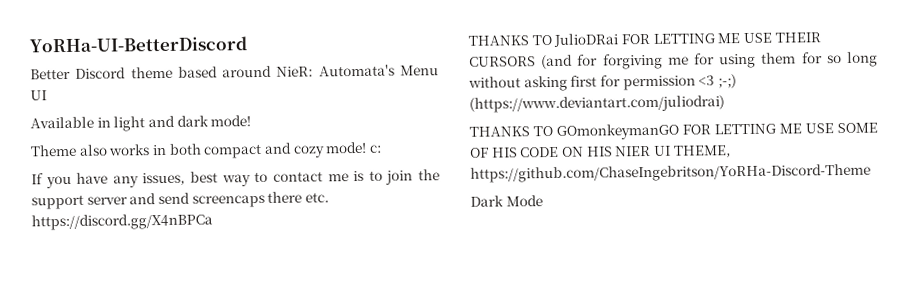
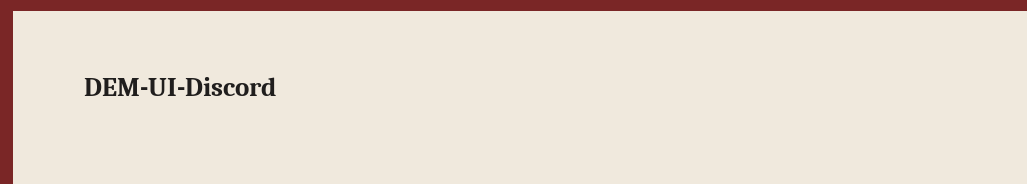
- YoRHa-UI-BetterDiscord
- Better Discord theme based around NieR: Automata's Menu UI
- Available in light and dark mode!
- Theme also works in both compact and cozy mode! c:
- If you have any issues, best way to contact me is to join the support server and send screencaps there etc. https://discord.gg/X4nBPCa
- THANKS TO JulioDRai FOR LETTING ME USE THEIR CURSORS (and for forgiving me for using them for so long without asking first for permission <3 ;-;) (https://www.deviantart.com/juliodrai)
- THANKS TO GOmonkeymanGO FOR LETTING ME USE SOME OF HIS CODE ON HIS NIER UI THEME, https://github.com/ChaseIngebritson/YoRHa-Discord-Theme
- Dark Mode
+ DEM-UI-Discord

